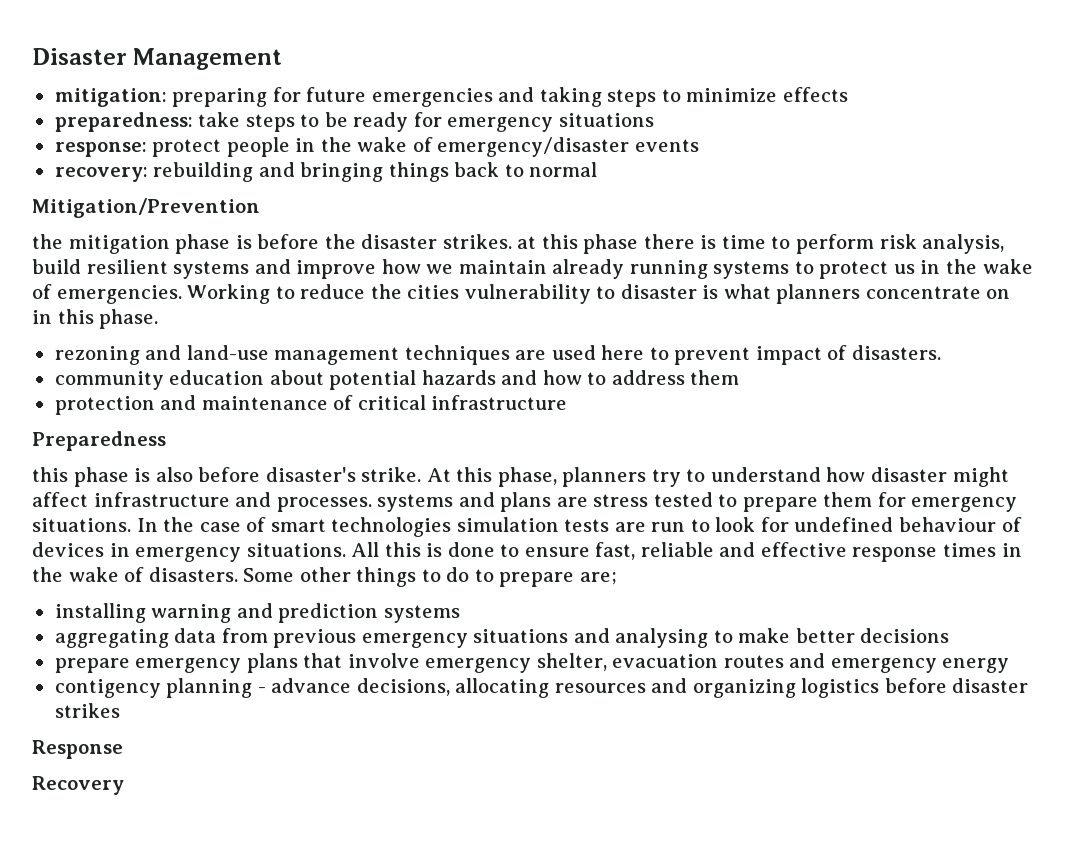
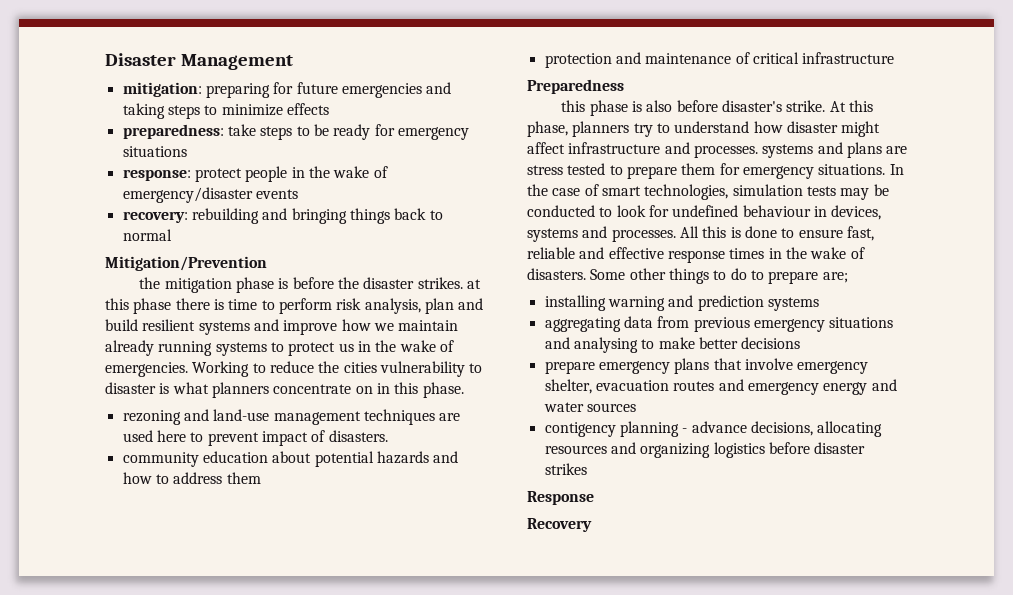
- the mitigation phase is before the disaster strikes. at this phase there is time to perform risk analysis, build resilient systems and improve how we maintain already running systems to protect us in the wake of emergencies.
+ the mitigation phase is before the disaster strikes. at this phase there is time to perform risk analysis, plan and build resilient systems and improve how we maintain already running systems to protect us in the wake of emergencies.
- In the case of smart technologies simulation tests are run to look for undefined behaviour of devices in emergency situations.
+ In the case of smart technologies, simulation tests may be conducted to look for undefined behaviour in devices, systems and processes.
- prepare emergency plans that involve emergency shelter, evacuation routes and emergency energy
+ prepare emergency plans that involve emergency shelter, evacuation routes and emergency energy and water sources

